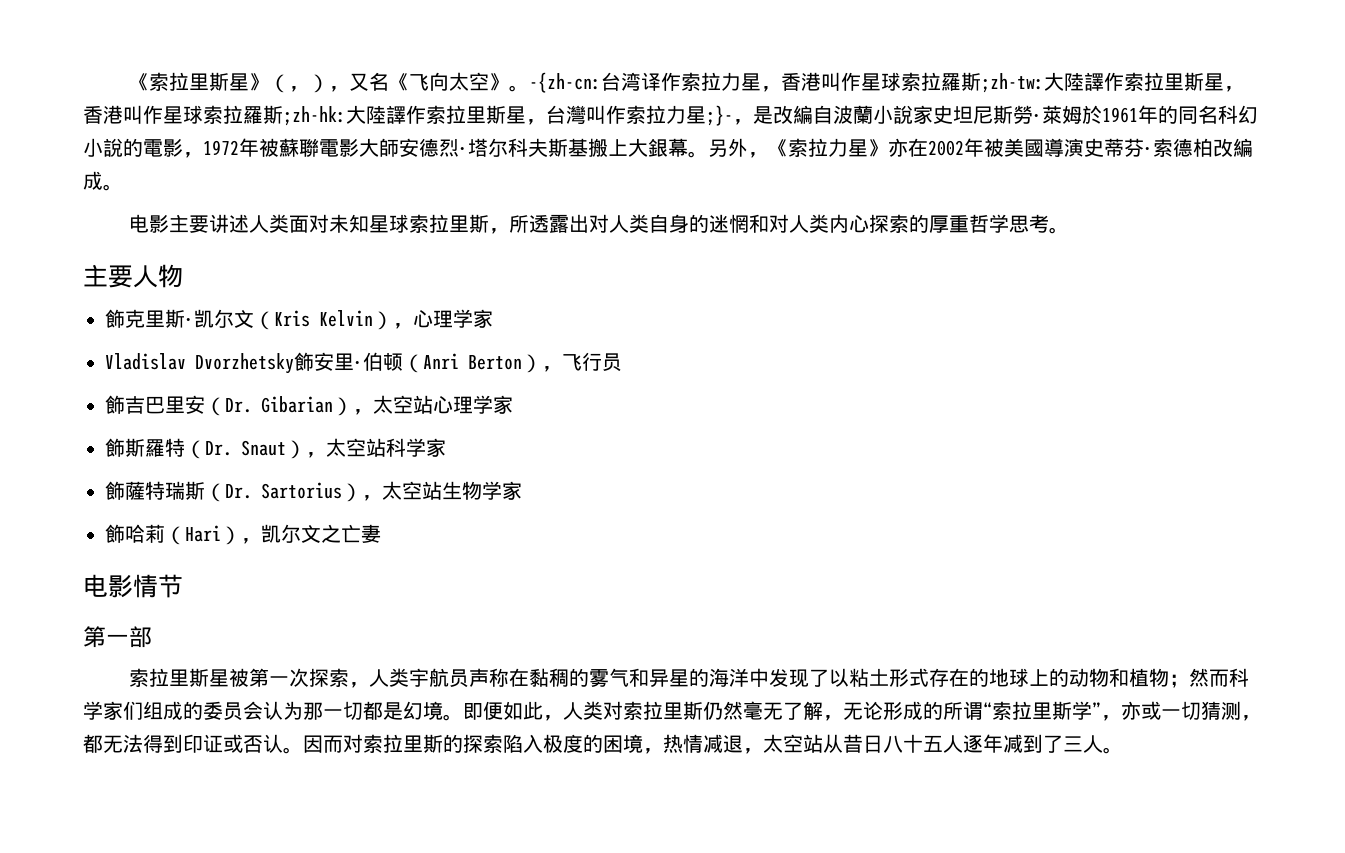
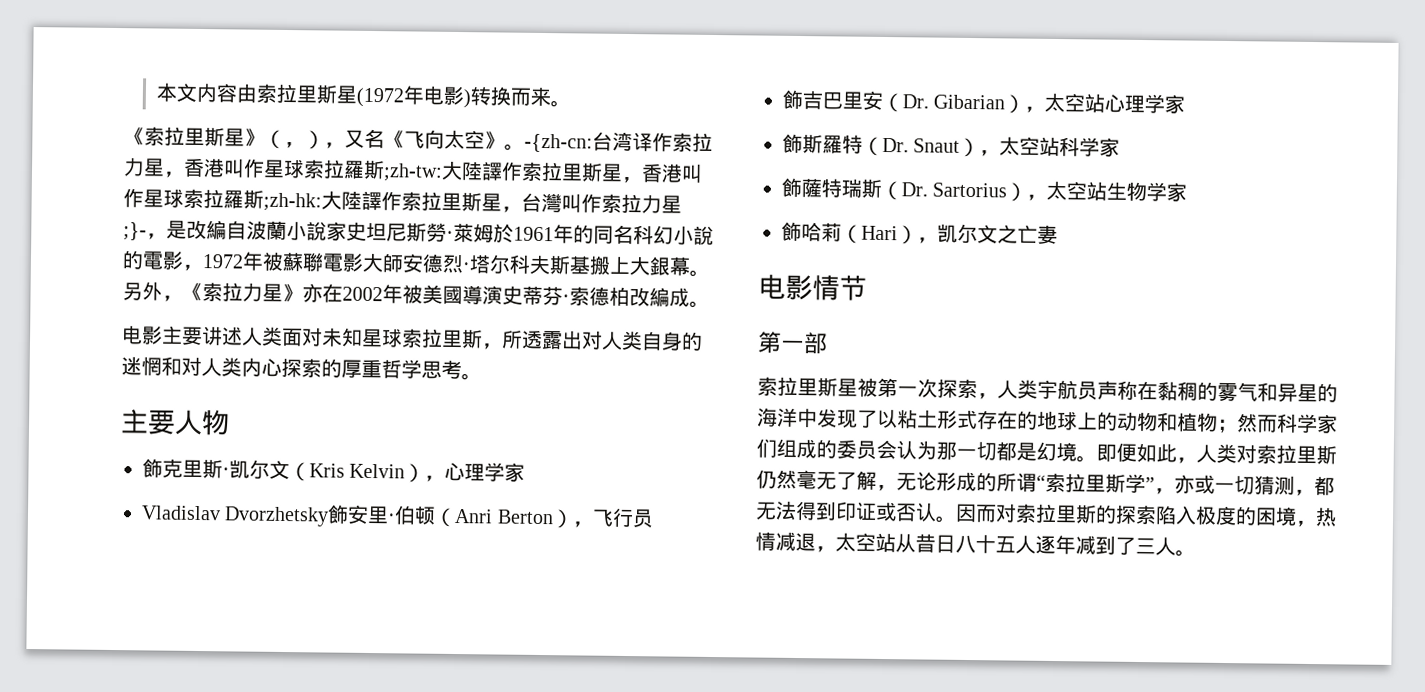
+ 本文内容由索拉里斯星(1972年电影)转换而来。

